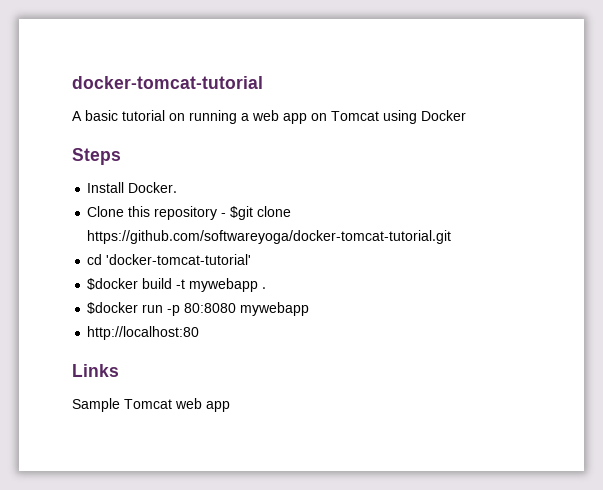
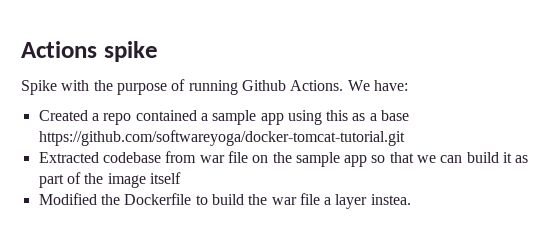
- docker-tomcat-tutorial
- A basic tutorial on running a web app on Tomcat using Docker
- Steps
- Install Docker.
- Clone this repository - $git clone https://github.com/softwareyoga/docker-tomcat-tutorial.git
- cd 'docker-tomcat-tutorial'
- $docker build -t mywebapp .
- $docker run -p 80:8080 mywebapp
- http://localhost:80
- Links
- Sample Tomcat web app
+ Actions spike
+ Spike with the purpose of running Github Actions. We have:
+ Created a repo contained a sample app using this as a base https://github.com/softwareyoga/docker-tomcat-tutorial.git
+ Extracted codebase from war file on the sample app so that we can build it as part of the image itself
+ Modified the Dockerfile to build the war file a layer instea.

